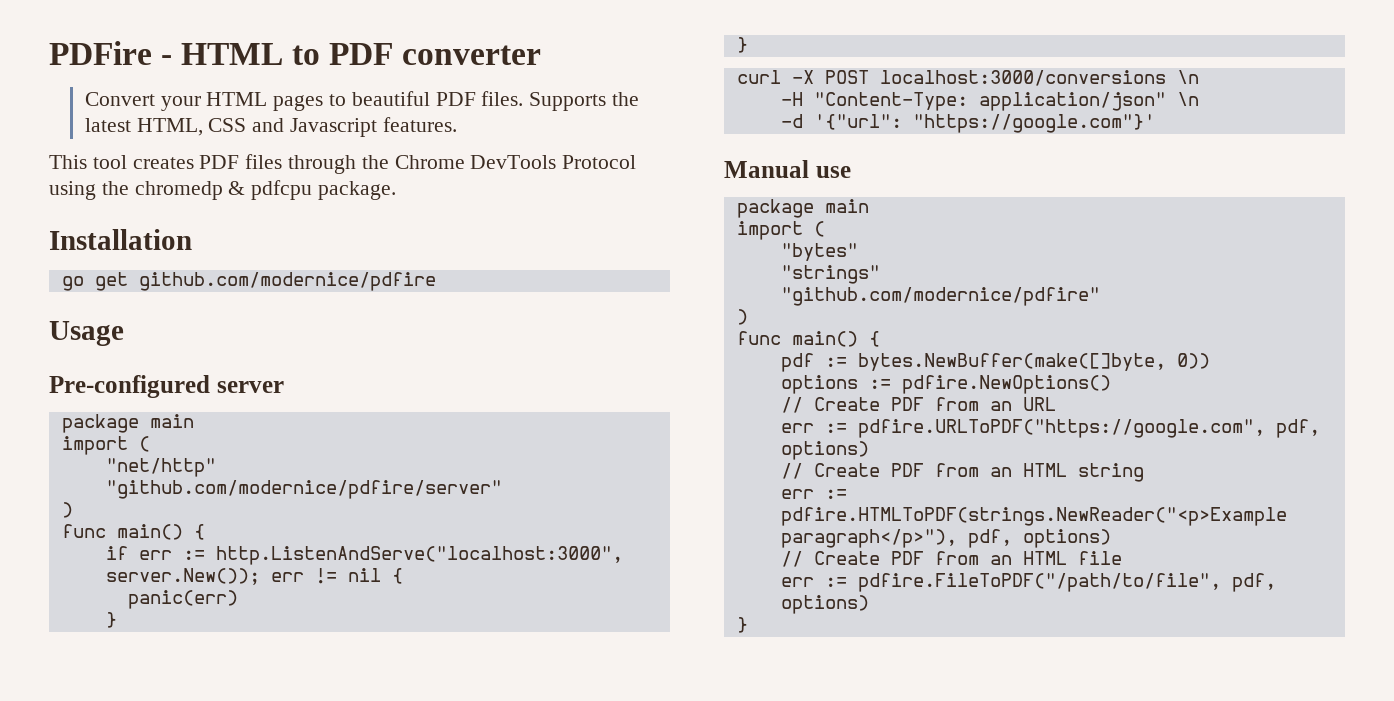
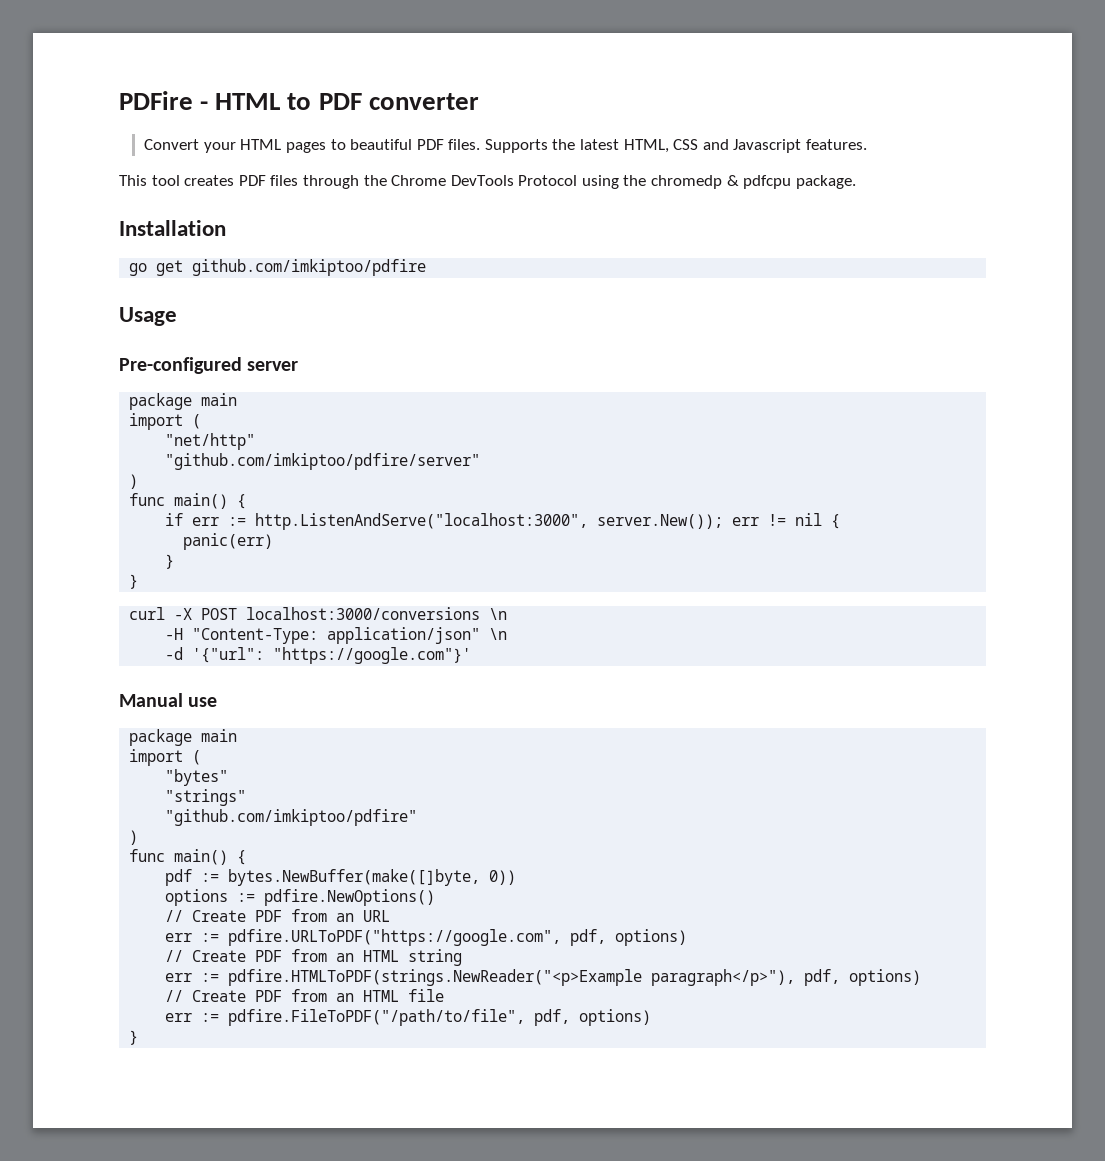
- go get github.com/modernice/pdfire
+ go get github.com/imkiptoo/pdfire
- "github.com/modernice/pdfire/server"
+ "github.com/imkiptoo/pdfire/server"
- "github.com/modernice/pdfire"
+ "github.com/imkiptoo/pdfire"

